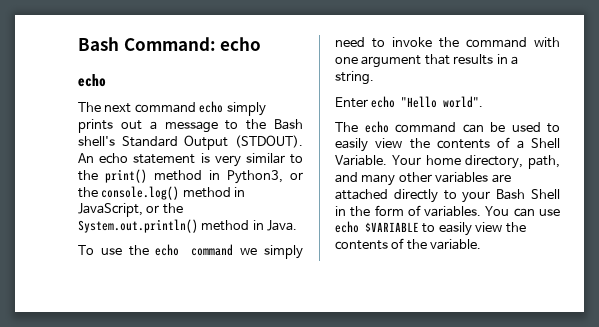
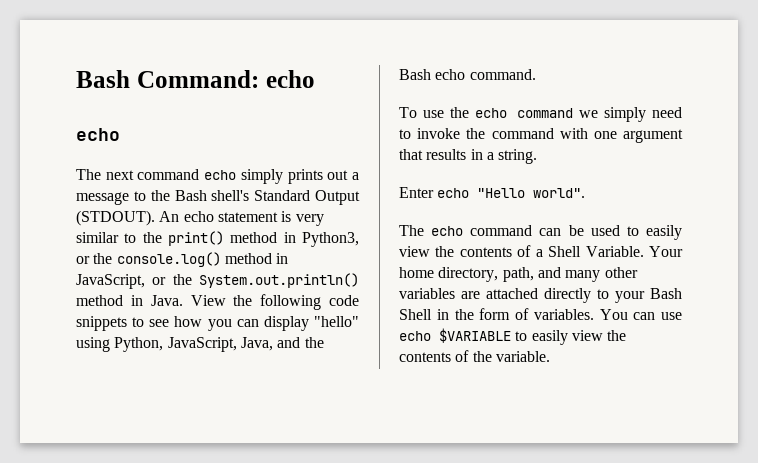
+ View the following code snippets to see how you can display "hello" using Python, JavaScript, Java, and the Bash echo command.

